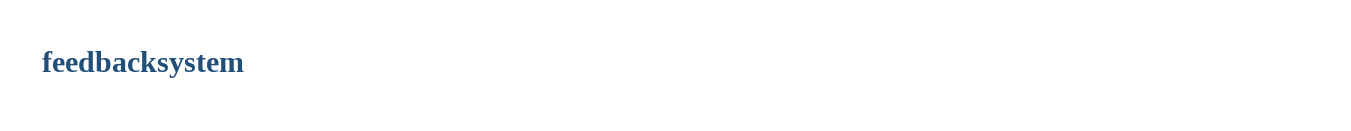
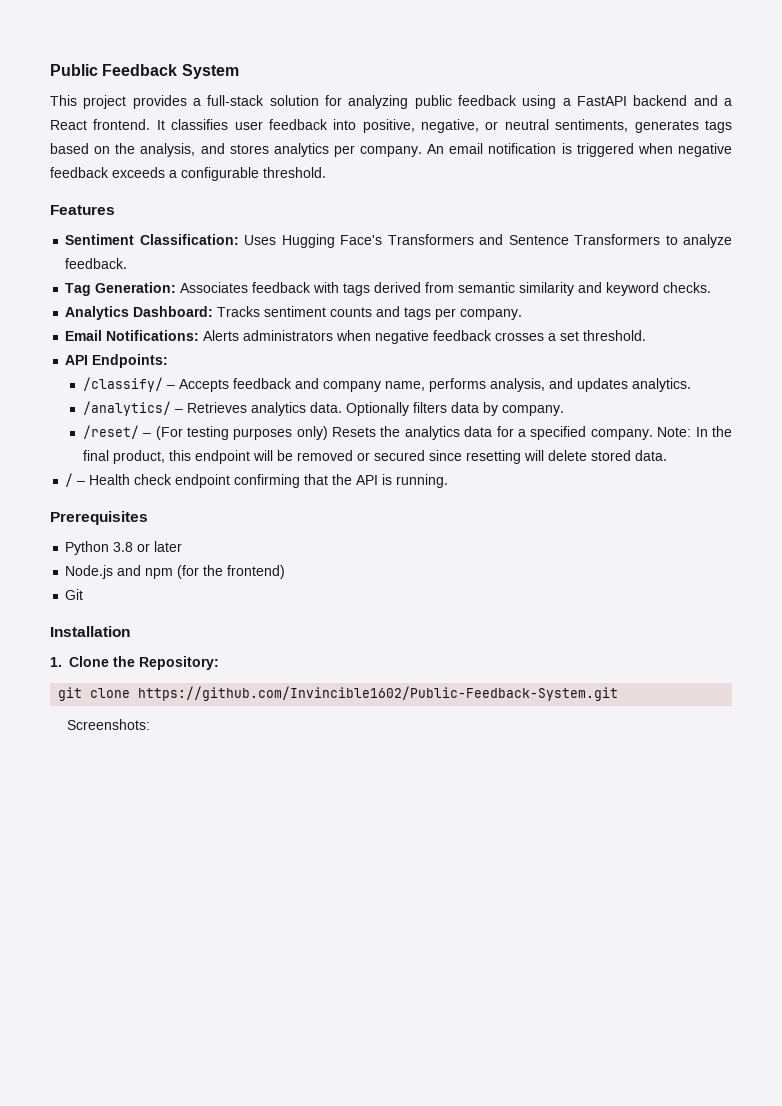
- feedbacksystem
+ Public Feedback System
+ This project provides a full-stack solution for analyzing public feedback using a FastAPI backend and a React frontend. It classifies user feedback into positive, negative, or neutral sentiments, generates tags based on the analysis, and stores analytics per company. An email notification is triggered when negative feedback exceeds a configurable threshold.
+ Features
+ Sentiment Classification: Uses Hugging Face's Transformers and Sentence Transformers to analyze feedback.
+ Tag Generation: Associates feedback with tags derived from semantic similarity and keyword checks.
+ Analytics Dashboard: Tracks sentiment counts and tags per company.
+ Email Notifications: Alerts administrators when negative feedback crosses a set threshold.
+ API Endpoints:
+ /classify/ – Accepts feedback and company name, performs analysis, and updates analytics.
+ /analytics/ – Retrieves analytics data. Optionally filters data by company.
+ /reset/ – (For testing purposes only) Resets the analytics data for a specified company. Note: In the final product, this endpoint will be removed or secured since resetting will delete stored data.
+ / – Health check endpoint confirming that the API is running.
+ Prerequisites
+ Python 3.8 or later
+ Node.js and npm (for the frontend)
+ Git
+ Installation
+ 1. Clone the Repository:
+ git clone https://github.com/Invincible1602/Public-Feedback-System.git
+ Screenshots:

